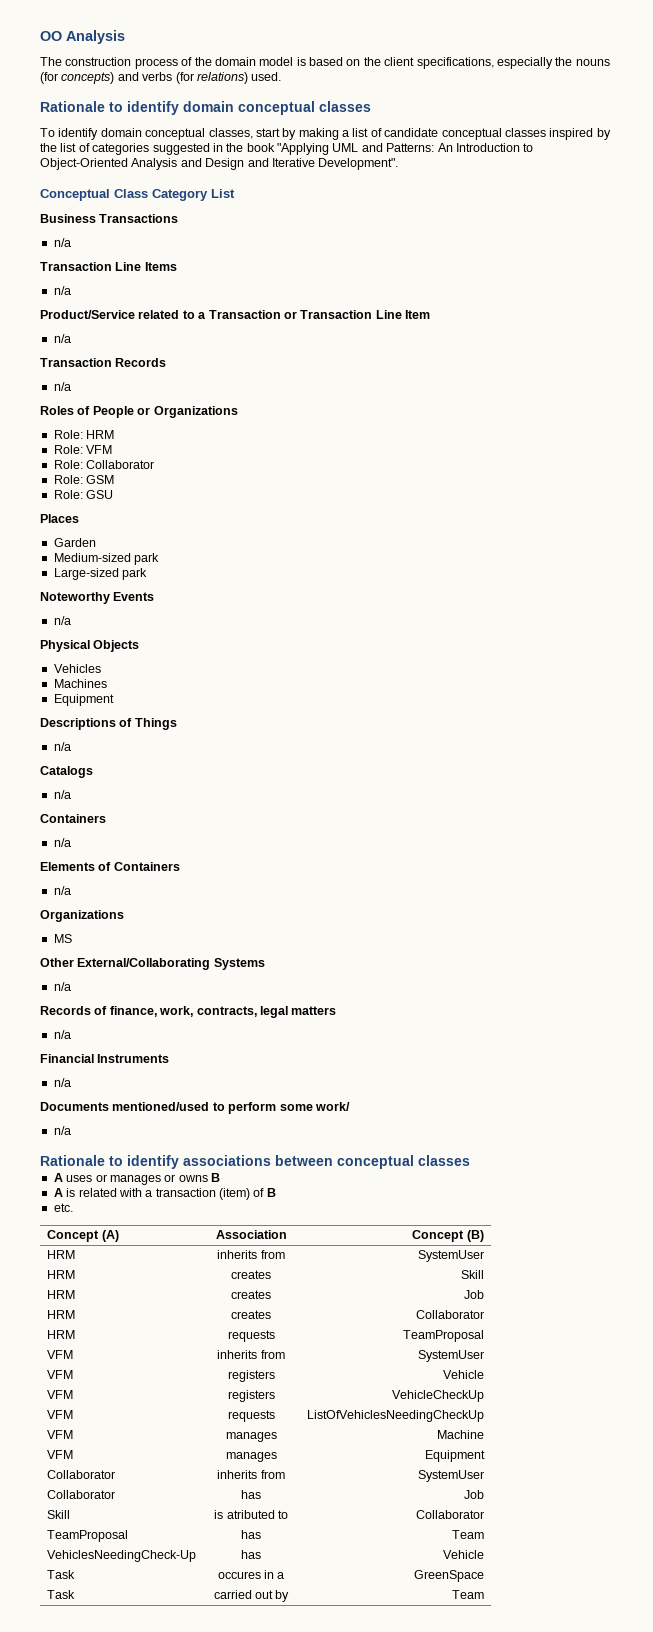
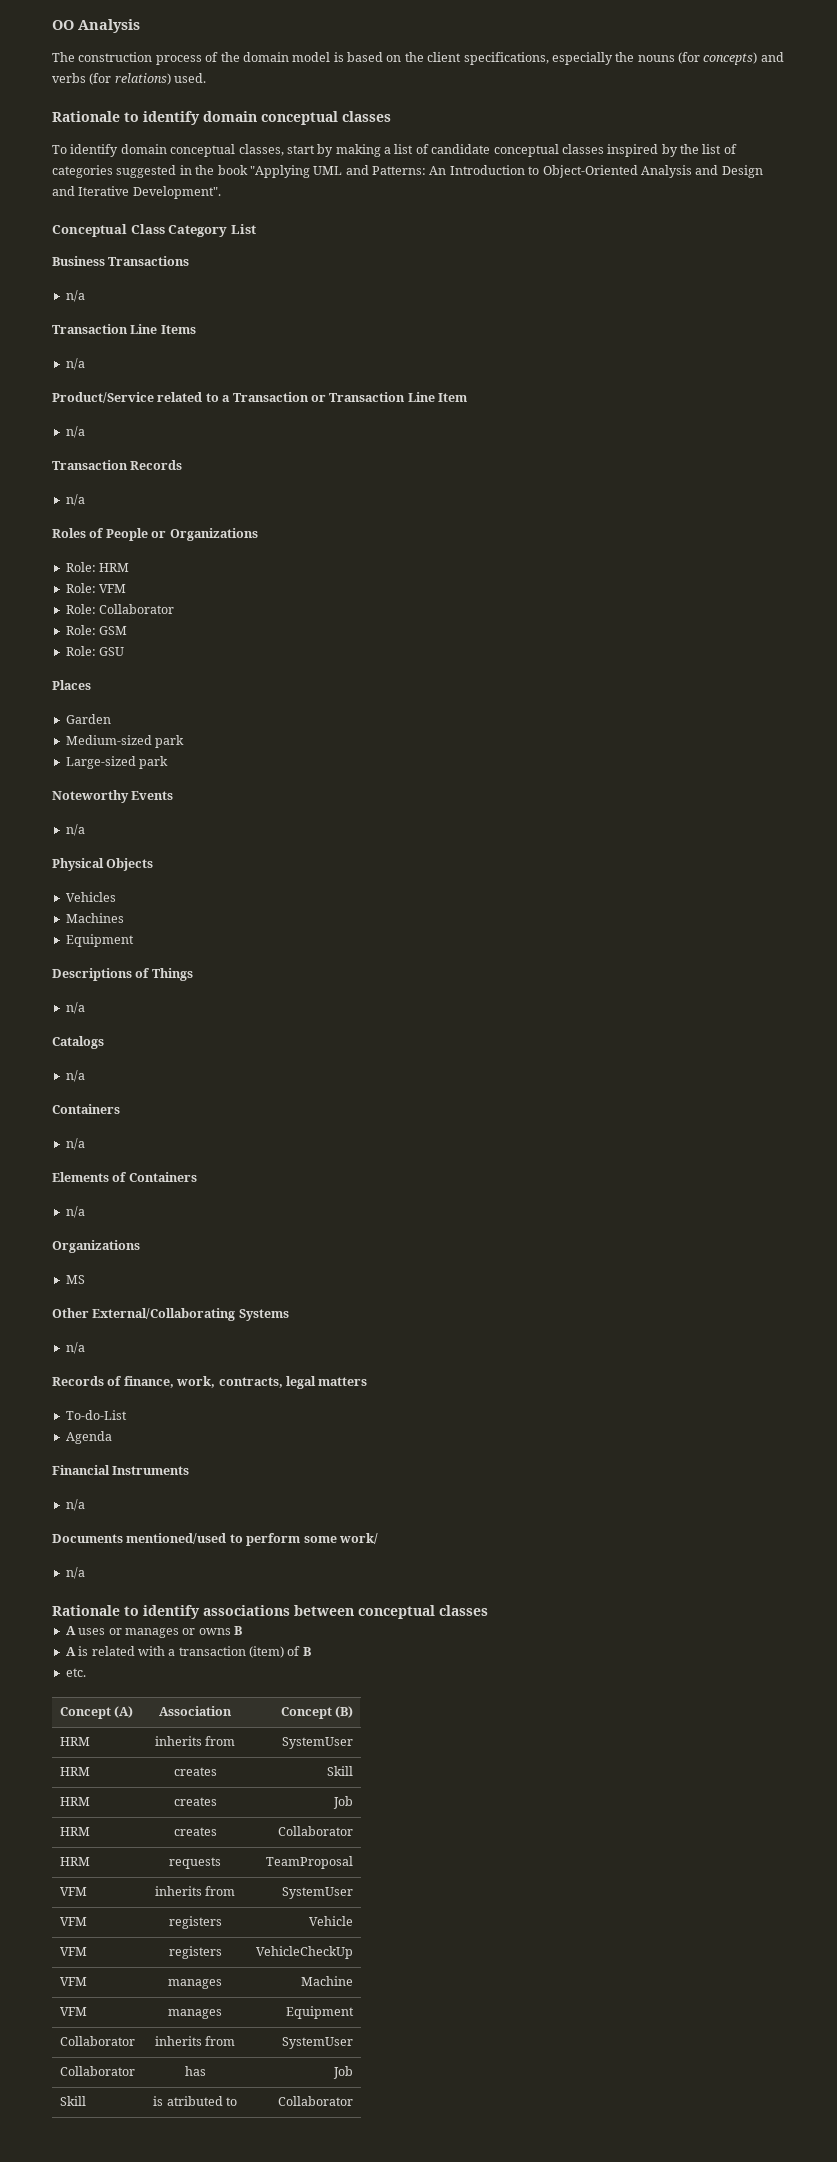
  Records of finance, work, contracts, legal matters
- n/a
+ To-do-List
+ Agenda
- VFM | requests | ListOfVehiclesNeedingCheckUp
- TeamProposal | has | Team
- VehiclesNeedingCheck-Up | has | Vehicle
- Task | occures in a | GreenSpace
- Task | carried out by | Team

